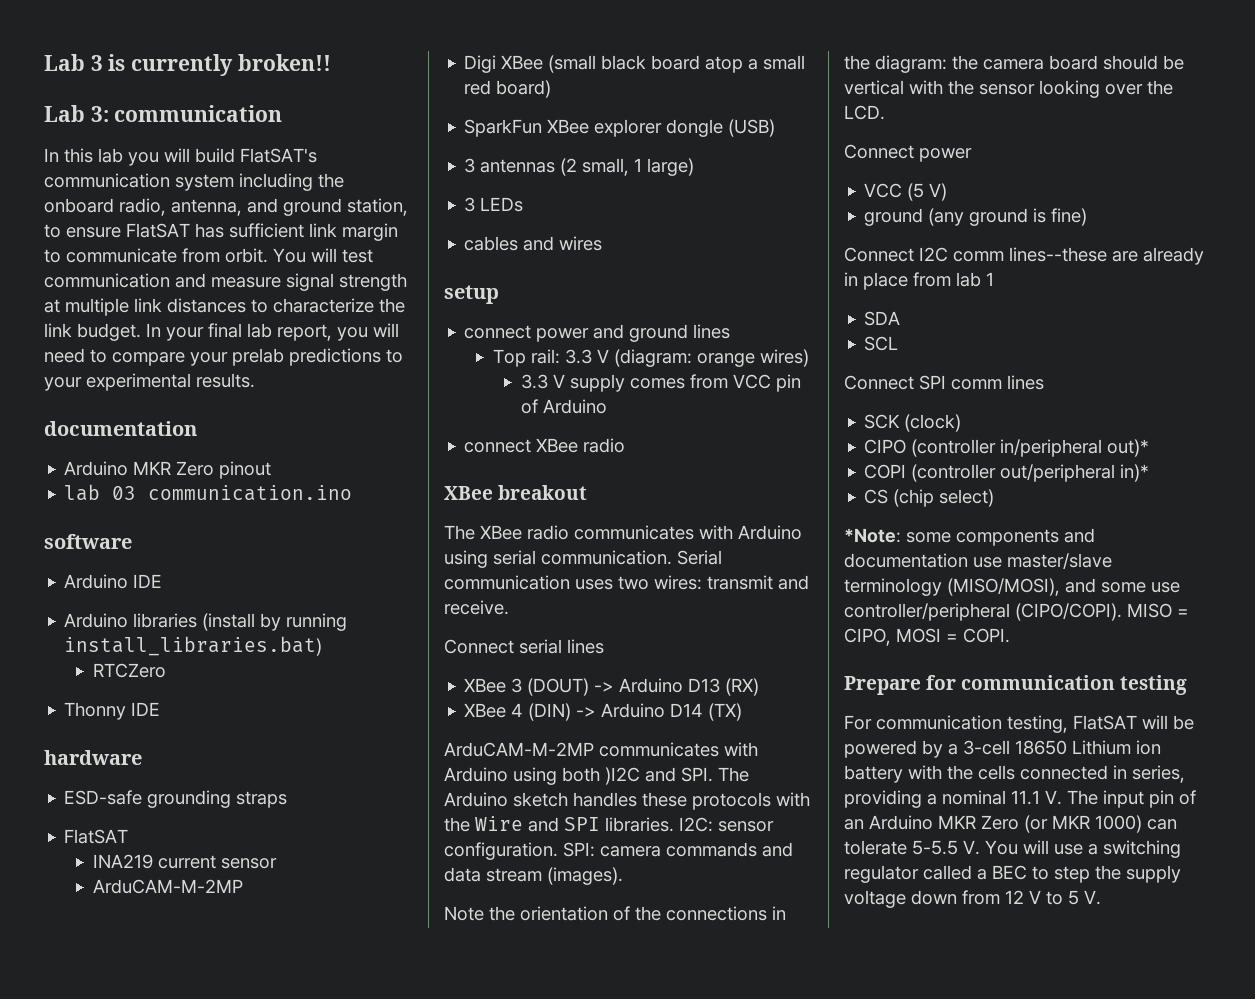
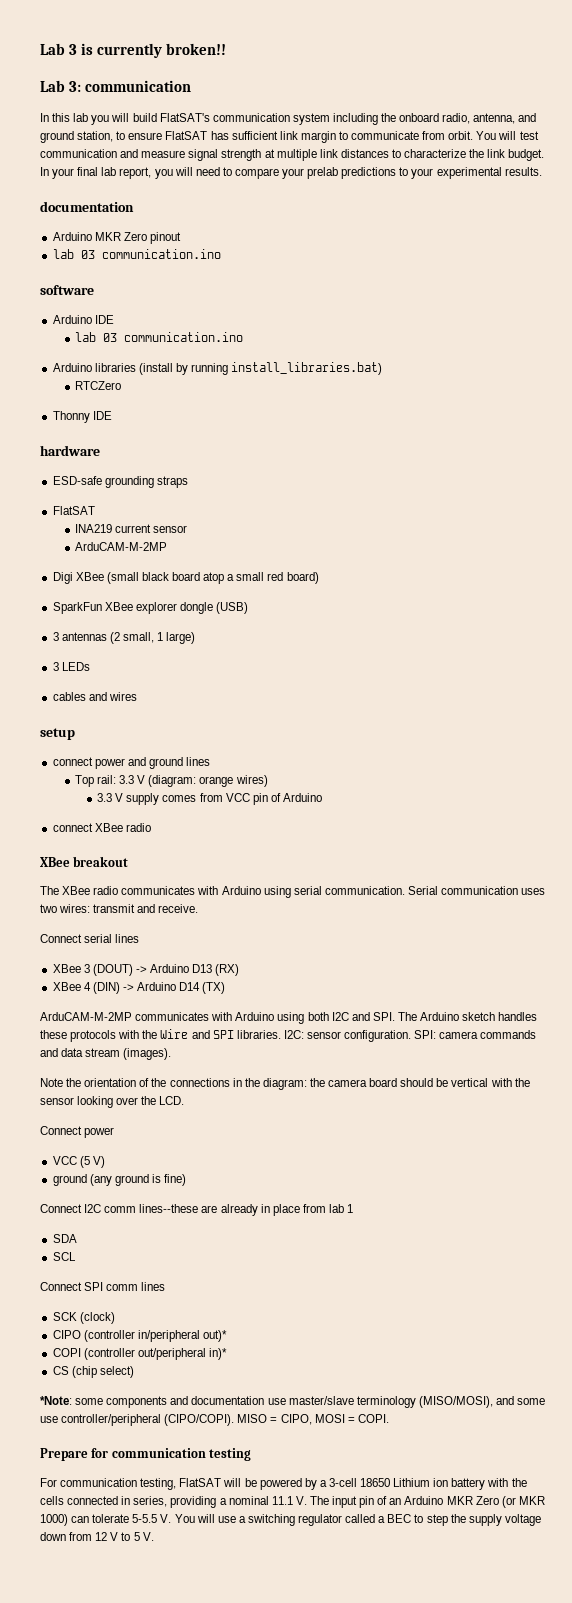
  Arduino IDE
+ lab 03 communication.ino
- ArduCAM-M-2MP communicates with Arduino using both )I2C and SPI. The Arduino sketch handles these protocols with the Wire and SPI libraries.
+ ArduCAM-M-2MP communicates with Arduino using both I2C and SPI. The Arduino sketch handles these protocols with the Wire and SPI libraries.

